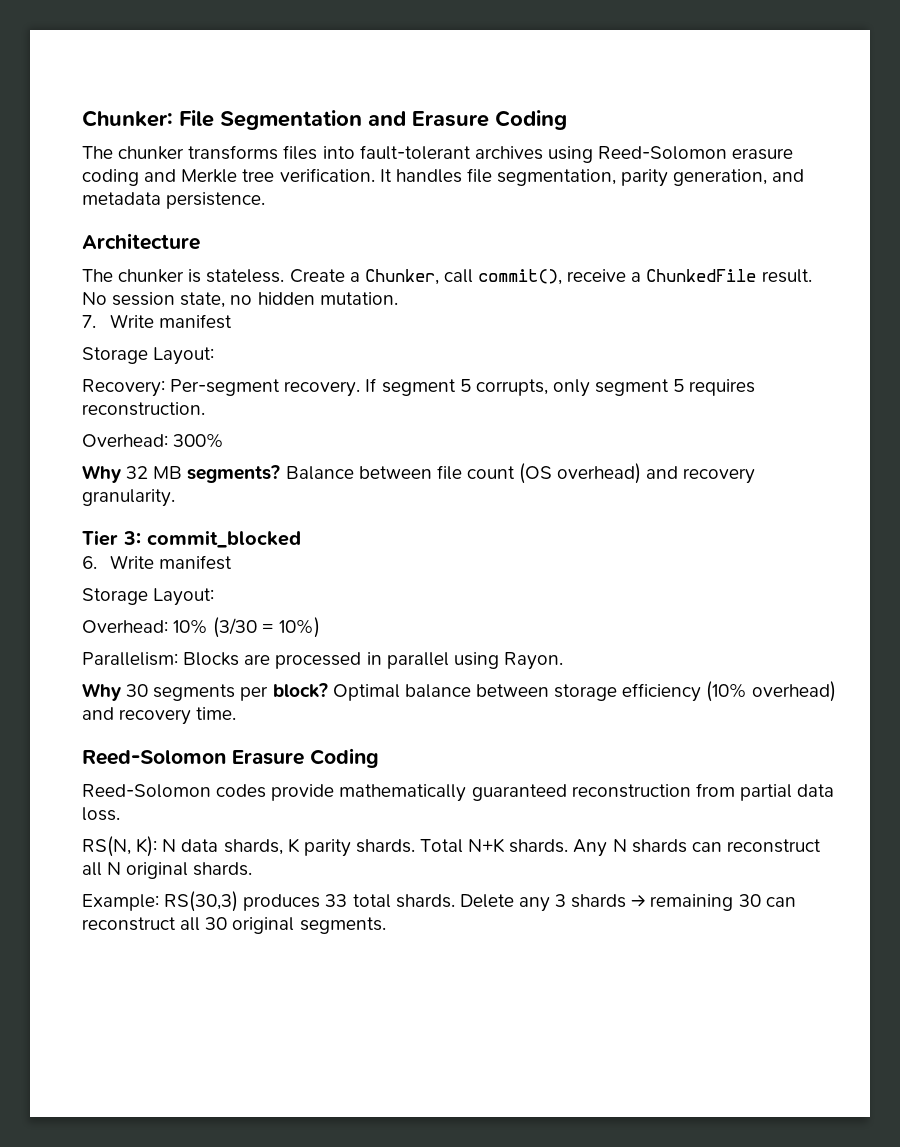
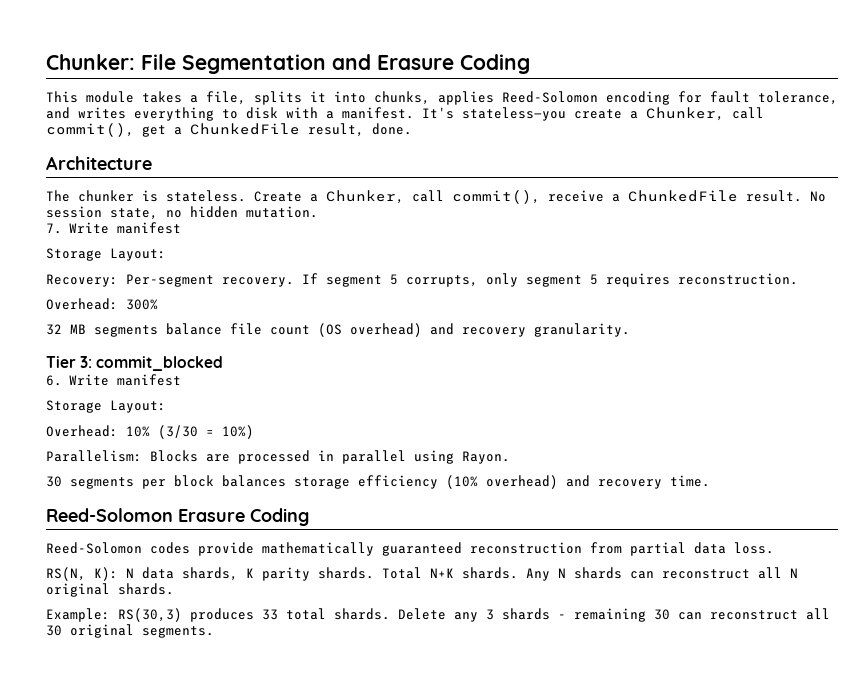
- The chunker transforms files into fault-tolerant archives using Reed-Solomon erasure coding and Merkle tree verification. It handles file segmentation, parity generation, and metadata persistence.
+ This module takes a file, splits it into chunks, applies Reed-Solomon encoding for fault tolerance, and writes everything to disk with a manifest. It's stateless—you create a Chunker, call commit(), get a ChunkedFile result, done.
- Why 32 MB segments? Balance between file count (OS overhead) and recovery granularity.
+ 32 MB segments balance file count (OS overhead) and recovery granularity.
- Why 30 segments per block? Optimal balance between storage efficiency (10% overhead) and recovery time.
+ 30 segments per block balances storage efficiency (10% overhead) and recovery time.
- Delete any 3 shards → remaining 30 can reconstruct all 30 original segments.
+ Delete any 3 shards - remaining 30 can reconstruct all 30 original segments.

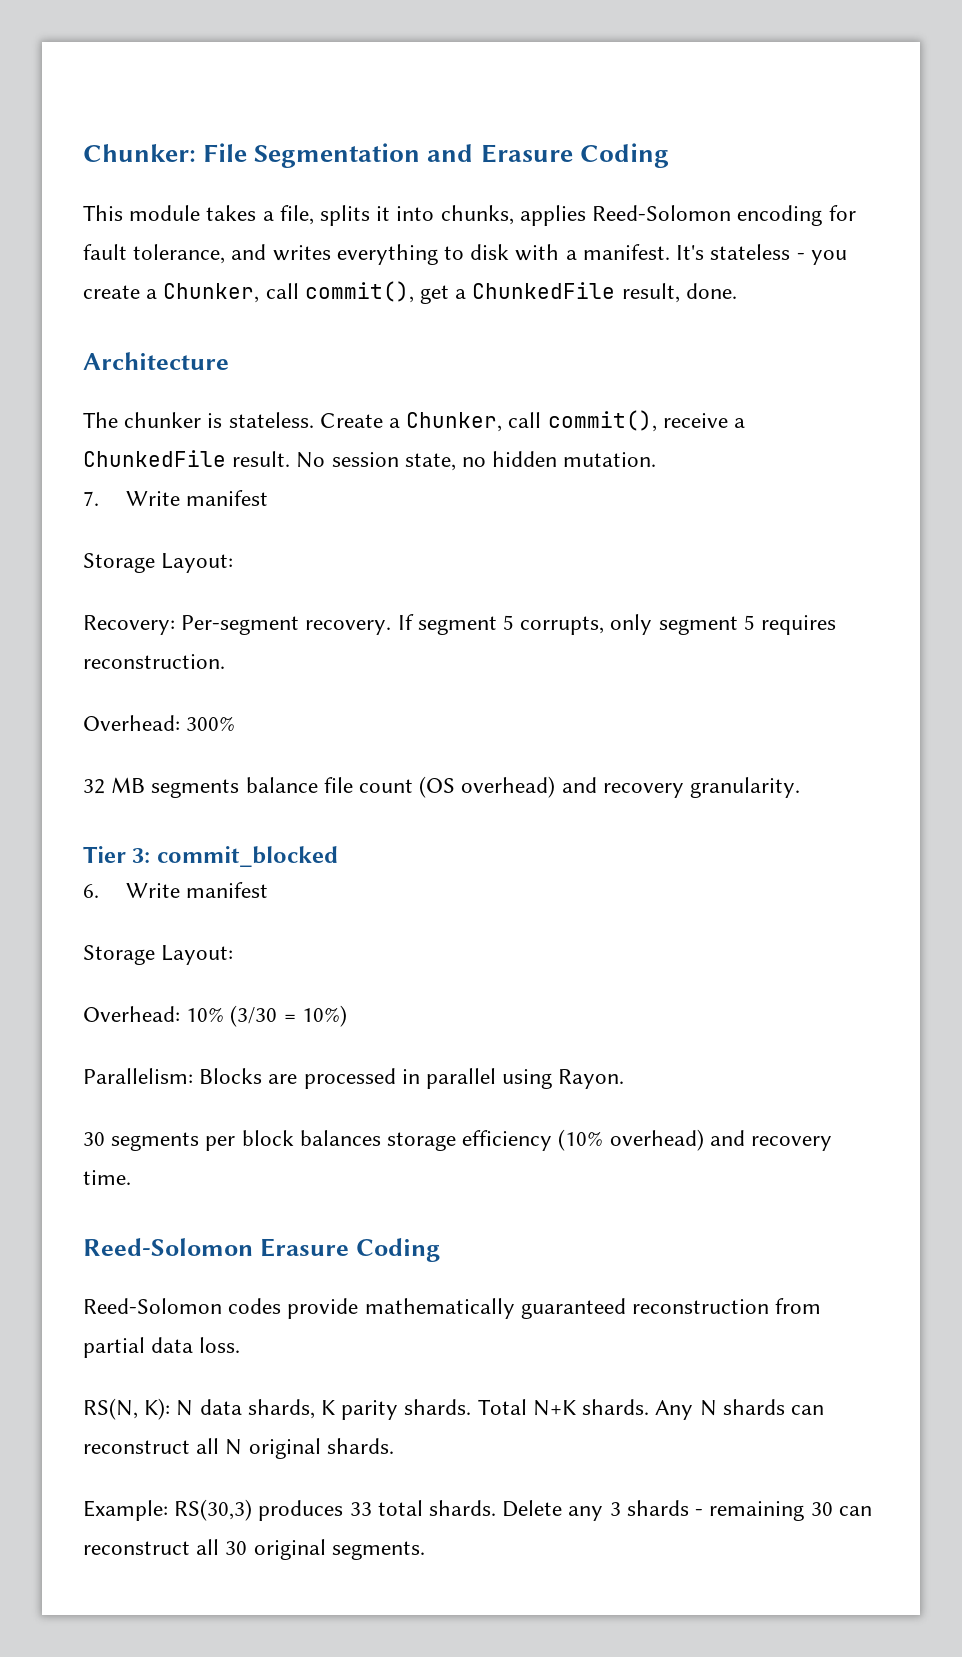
- It's stateless—you create a Chunker, call commit(), get a ChunkedFile result, done.
+ It's stateless - you create a Chunker, call commit(), get a ChunkedFile result, done.

